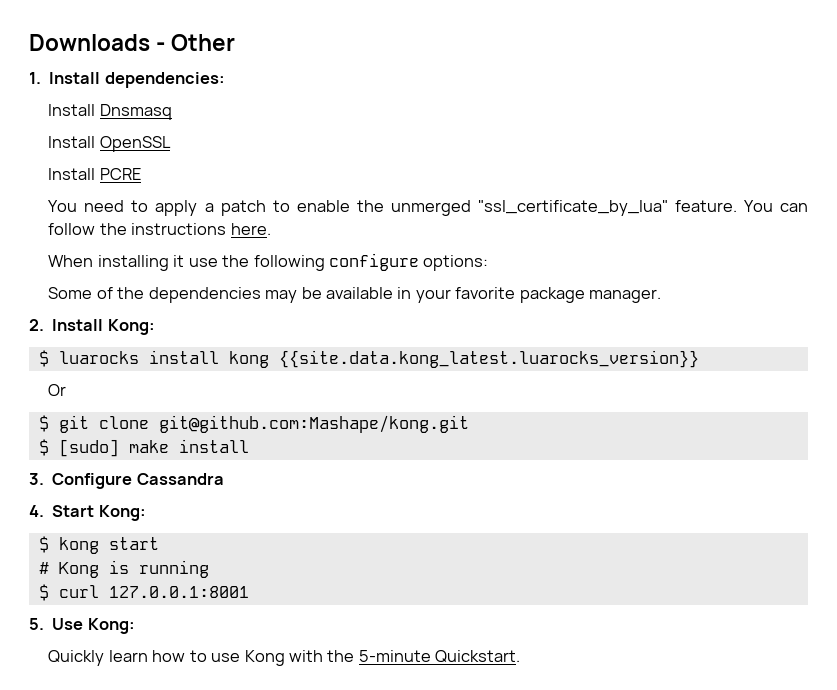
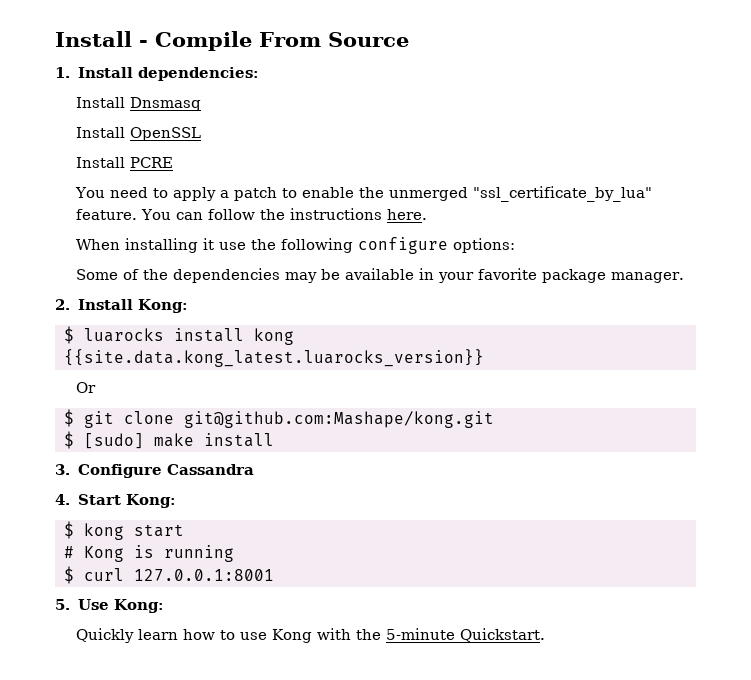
- Downloads - Other
+ Install - Compile From Source

